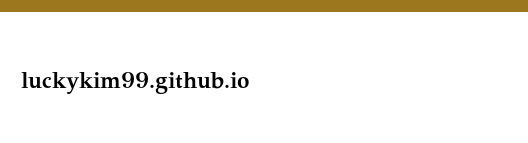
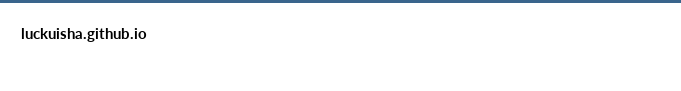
- luckykim99.github.io
+ luckuisha.github.io

